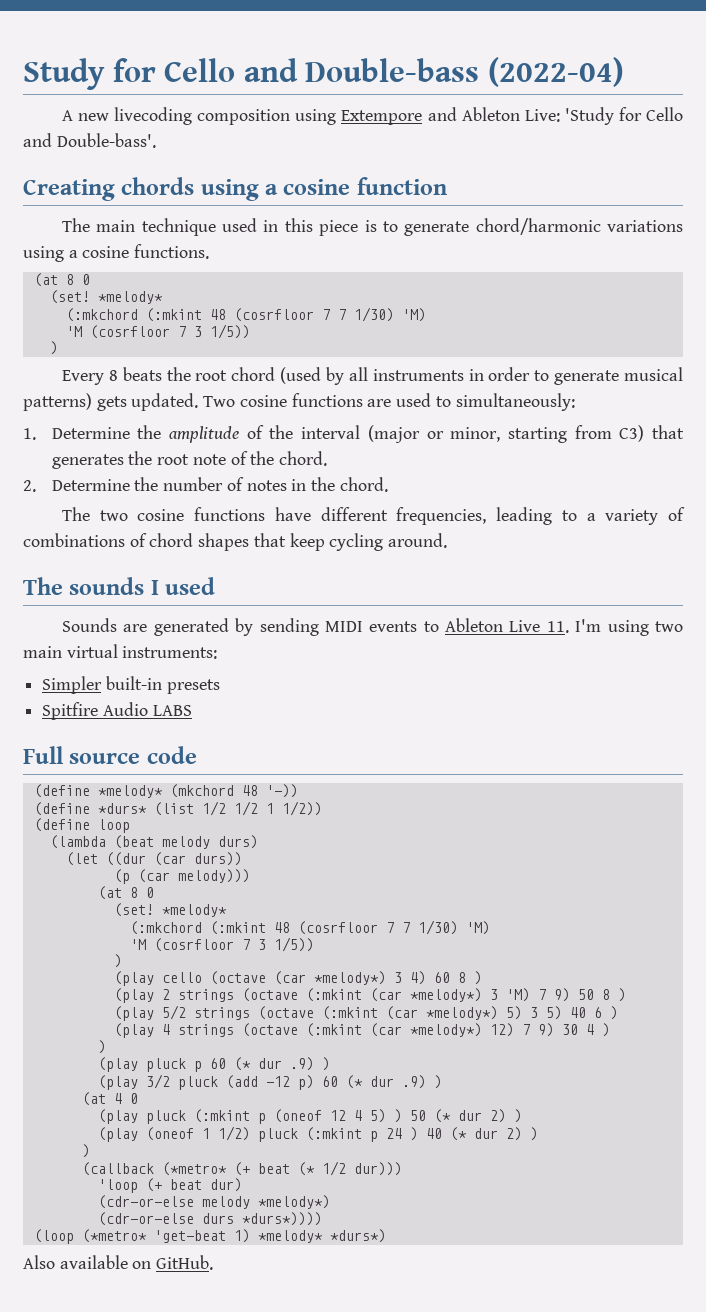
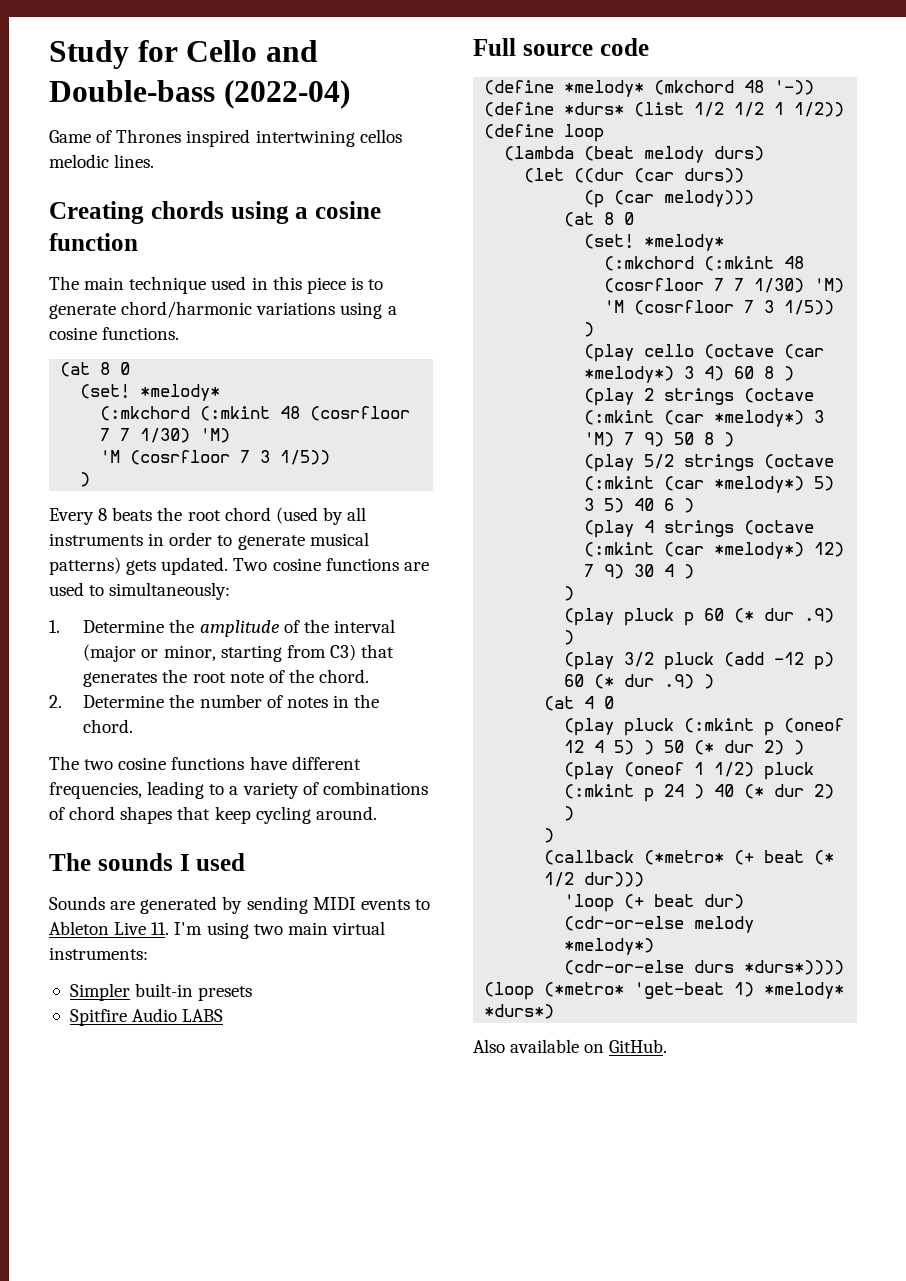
- A new livecoding composition using Extempore and Ableton Live: 'Study for Cello and Double-bass'.
+ Game of Thrones inspired intertwining cellos melodic lines.

